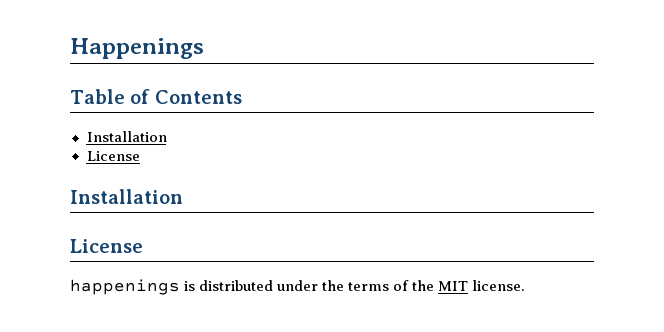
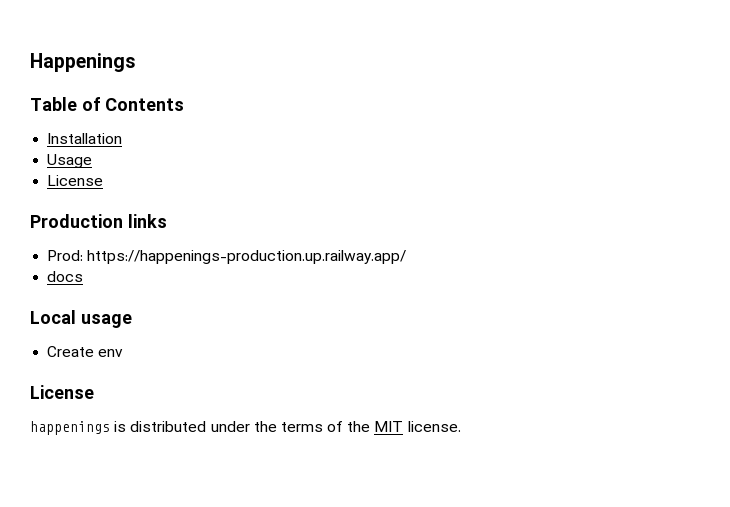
  Table of Contents
  Installation
+ Usage
  License
- Installation
+ Production links
+ Prod: https://happenings-production.up.railway.app/
+ docs
+ Local usage
+ Create env

